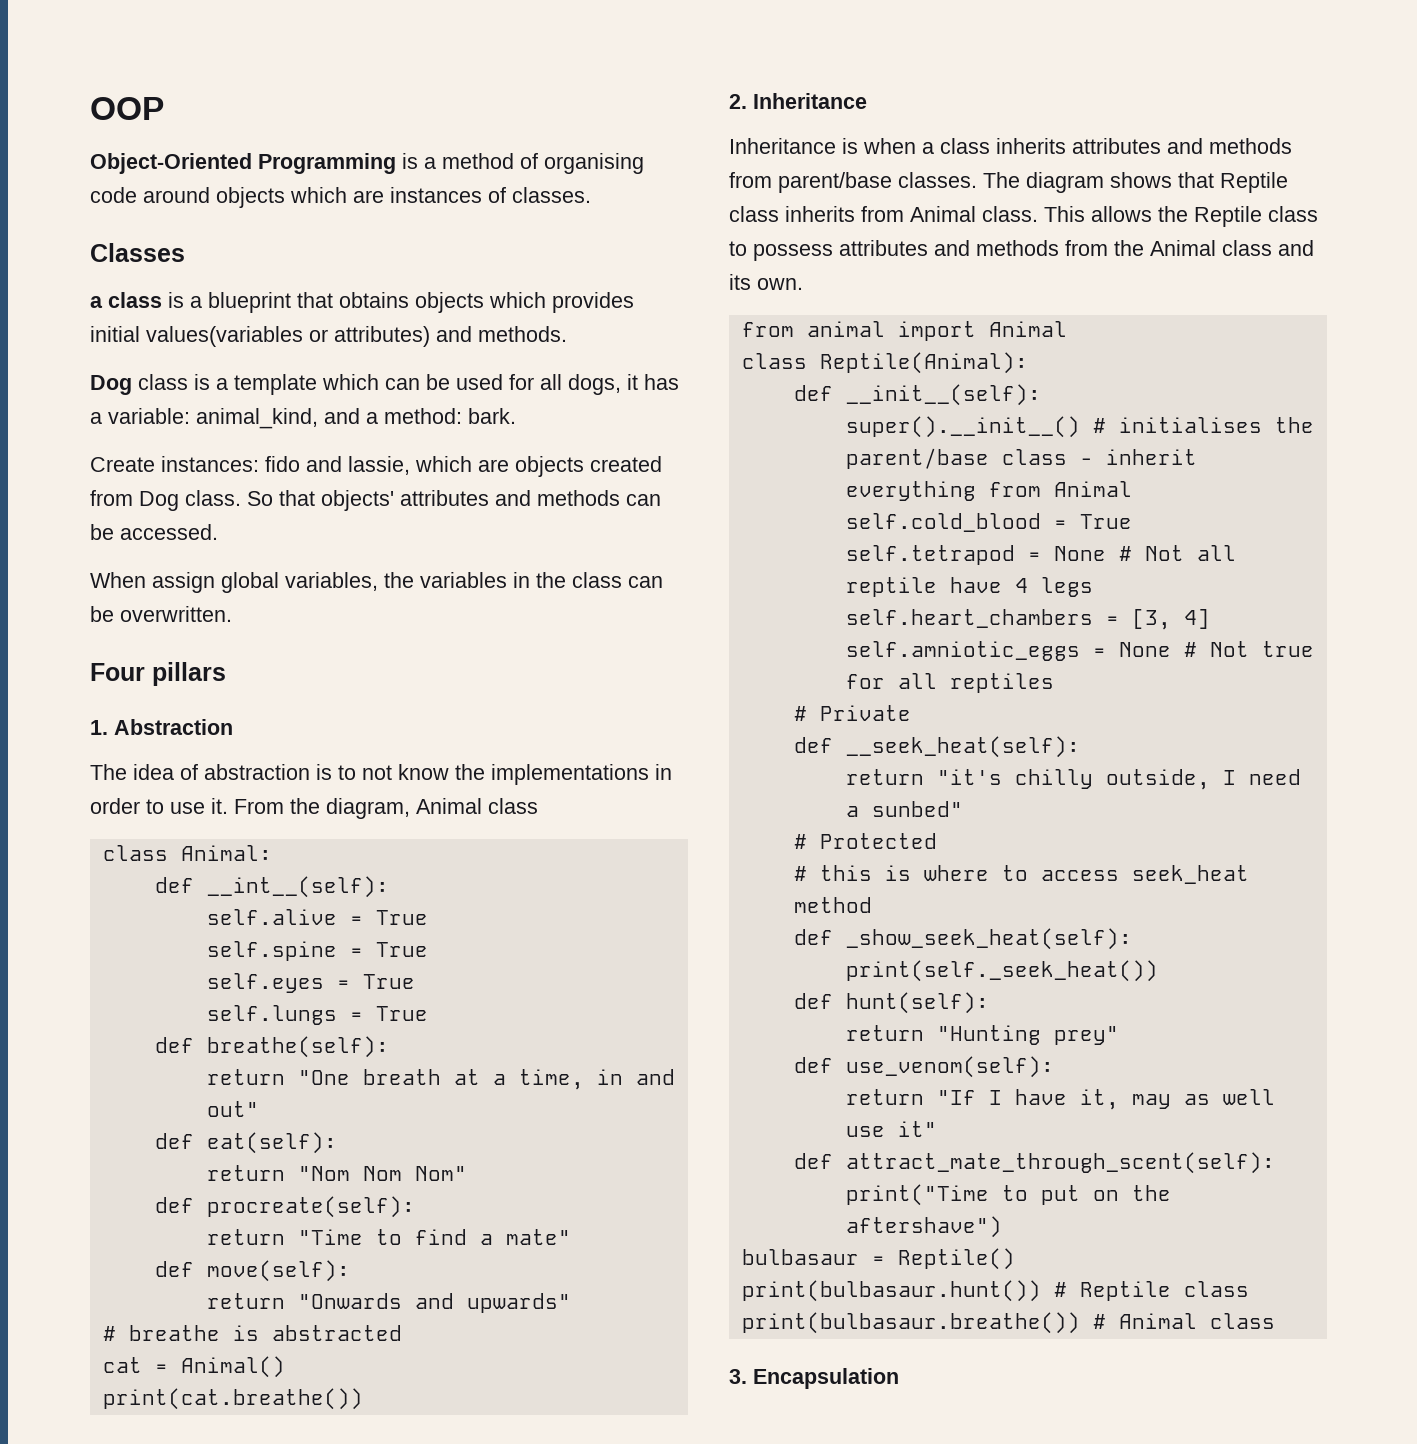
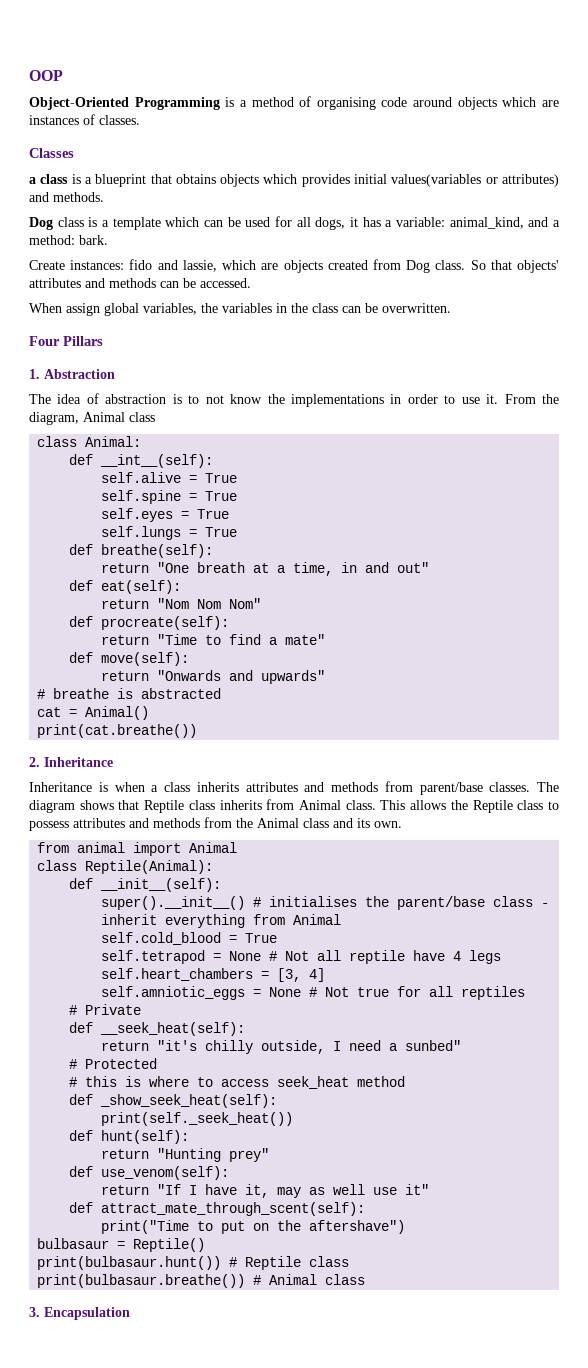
- Four pillars
+ Four Pillars

